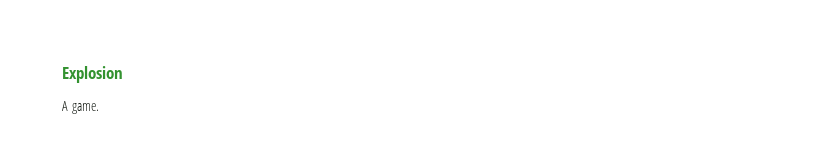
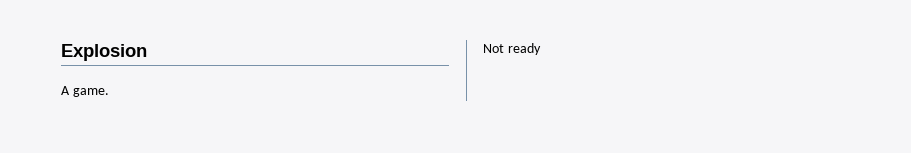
+ Not ready

